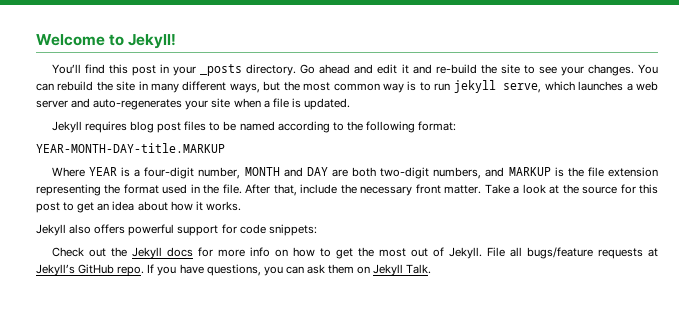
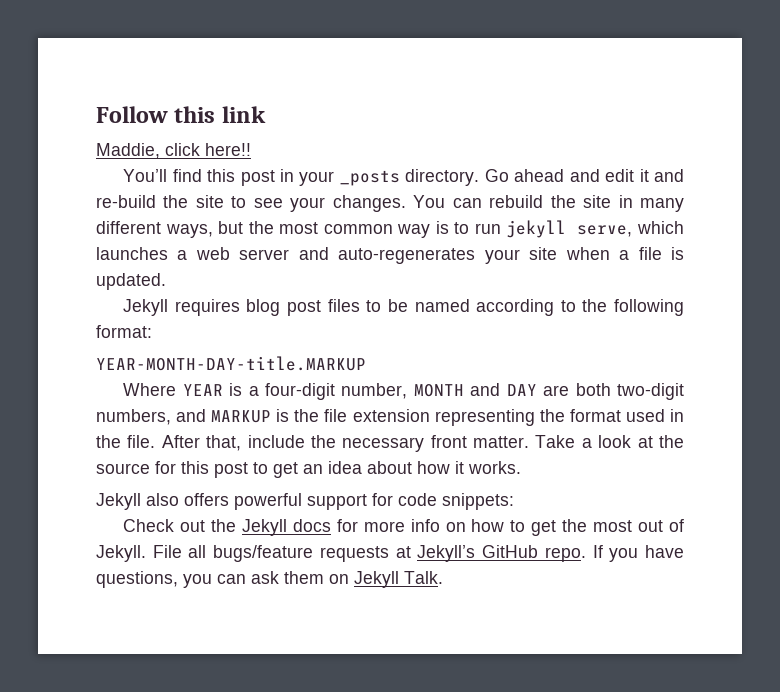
- Welcome to Jekyll!
+ Follow this link
+ Maddie, click here!!

